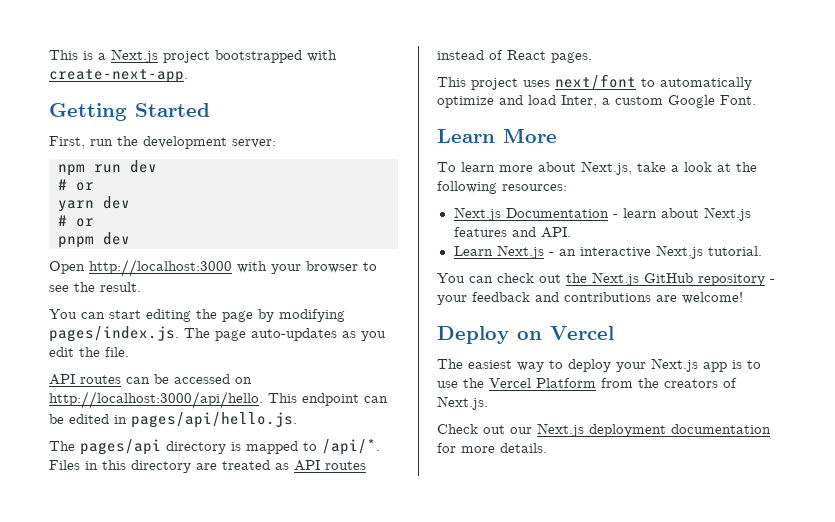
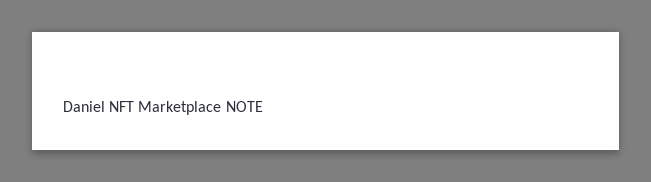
- This is a Next.js project bootstrapped with create-next-app.
- Getting Started
- First, run the development server:
- npm run dev
- # or
- yarn dev
- # or
- pnpm dev
- Open http://localhost:3000 with your browser to see the result.
- You can start editing the page by modifying pages/index.js. The page auto-updates as you edit the file.
- API routes can be accessed on http://localhost:3000/api/hello. This endpoint can be edited in pages/api/hello.js.
- The pages/api directory is mapped to /api/*. Files in this directory are treated as API routes instead of React pages.
- This project uses next/font to automatically optimize and load Inter, a custom Google Font.
- Learn More
- To learn more about Next.js, take a look at the following resources:
- Next.js Documentation - learn about Next.js features and API.
- Learn Next.js - an interactive Next.js tutorial.
- You can check out the Next.js GitHub repository - your feedback and contributions are welcome!
- Deploy on Vercel
- The easiest way to deploy your Next.js app is to use the Vercel Platform from the creators of Next.js.
- Check out our Next.js deployment documentation for more details.
+ Daniel NFT Marketplace NOTE

